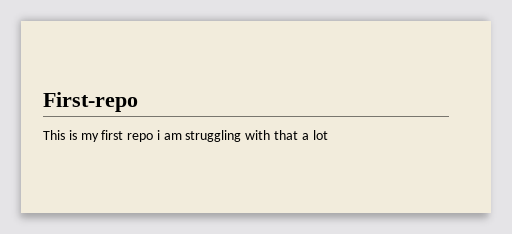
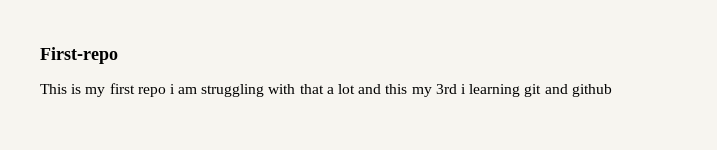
- This is my first repo i am struggling with that a lot
+ This is my first repo i am struggling with that a lot and this my 3rd i learning git and github

